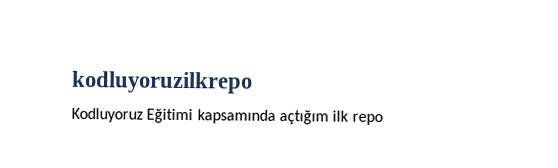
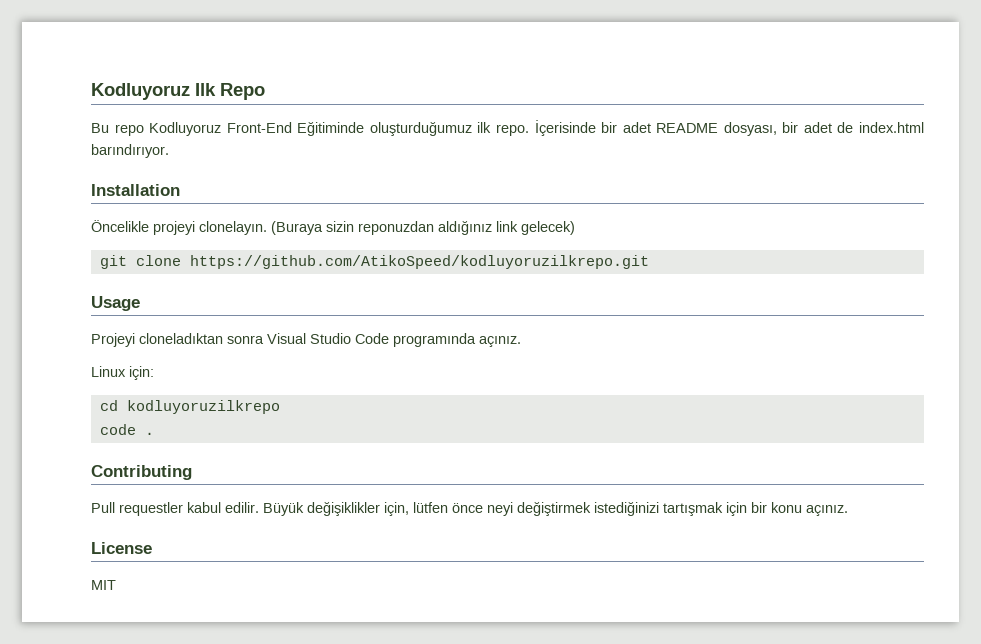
- kodluyoruzilkrepo
- Kodluyoruz Eğitimi kapsamında açtığım ilk repo
+ Kodluyoruz Ilk Repo
+ Bu repo Kodluyoruz Front-End Eğitiminde oluşturduğumuz ilk repo. İçerisinde bir adet README dosyası, bir adet de index.html barındırıyor.
+ Installation
+ Öncelikle projeyi clonelayın. (Buraya sizin reponuzdan aldığınız link gelecek)
+ git clone https://github.com/AtikoSpeed/kodluyoruzilkrepo.git
+ Usage
+ Projeyi cloneladıktan sonra Visual Studio Code programında açınız.
+ Linux için:
+ cd kodluyoruzilkrepo
+ code .
+ Contributing
+ Pull requestler kabul edilir. Büyük değişiklikler için, lütfen önce neyi değiştirmek istediğinizi tartışmak için bir konu açınız.
+ License
+ MIT

